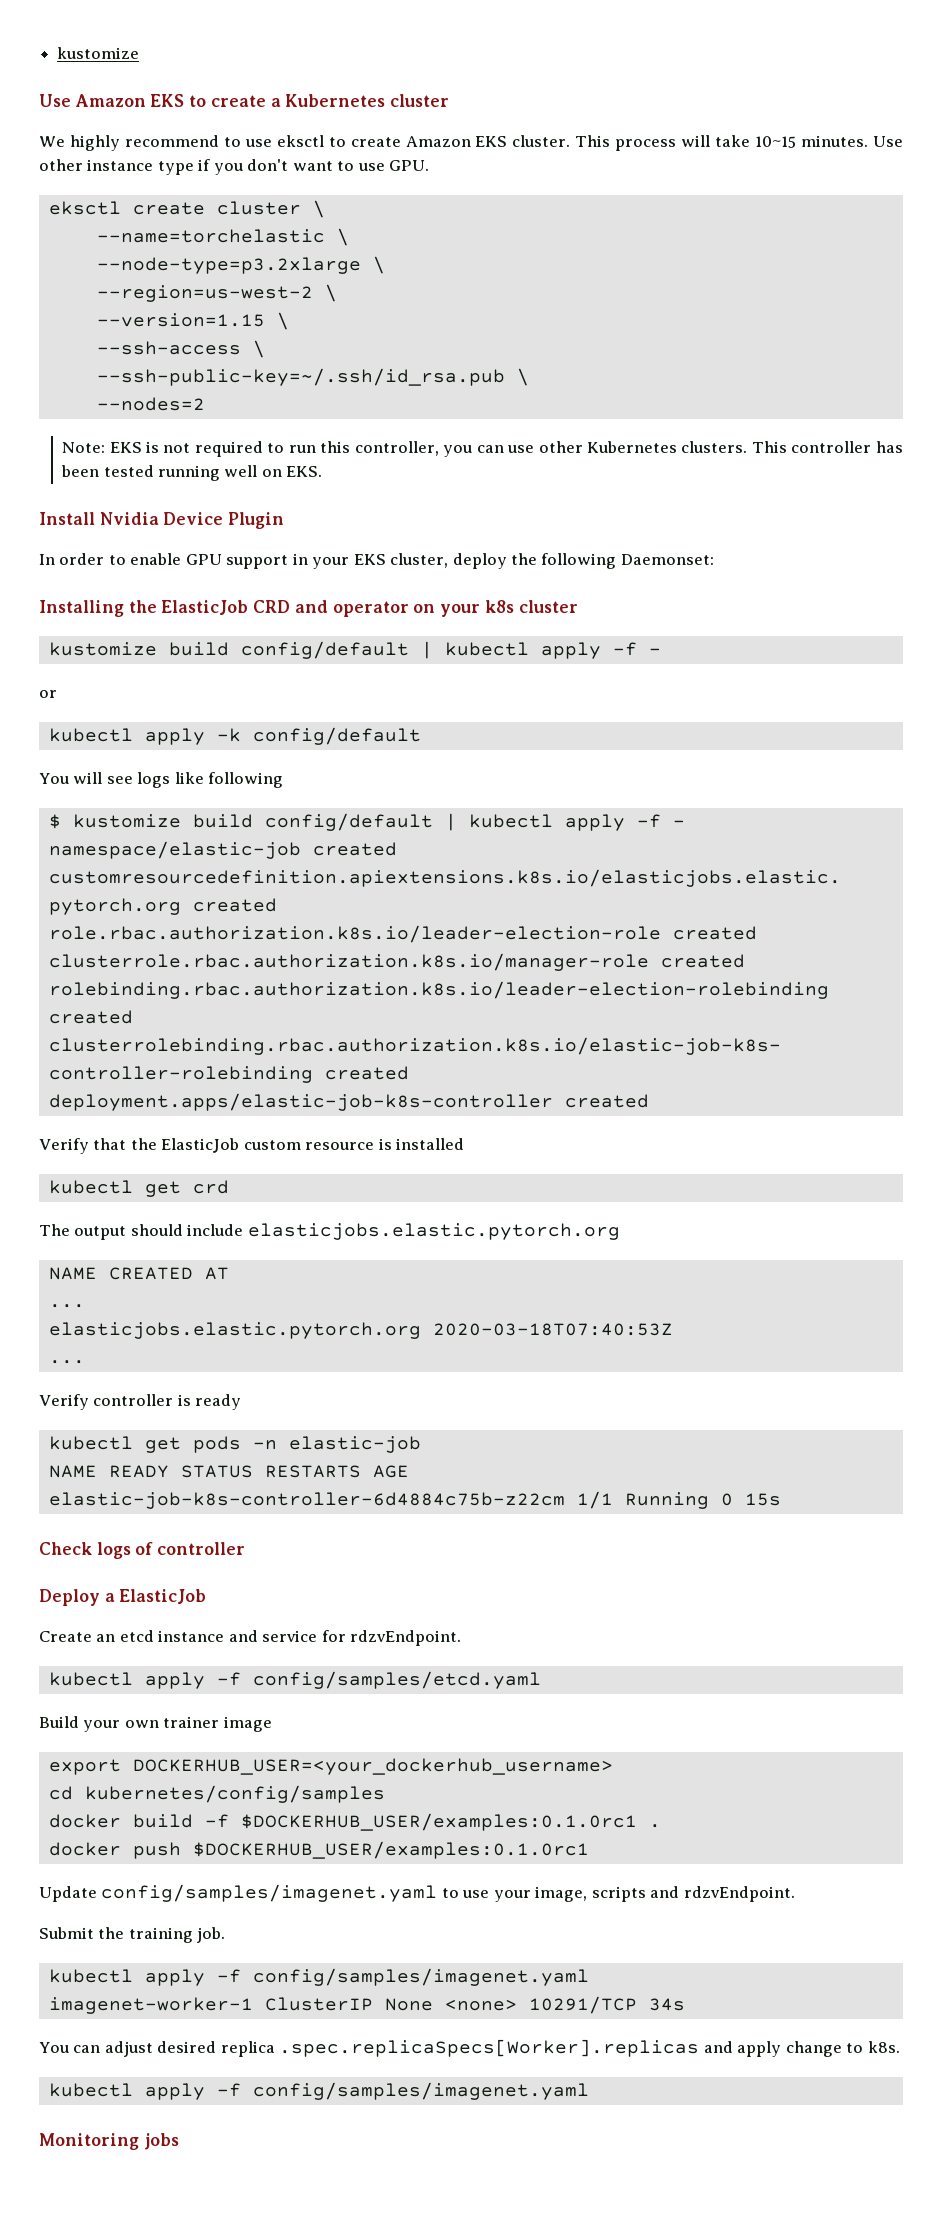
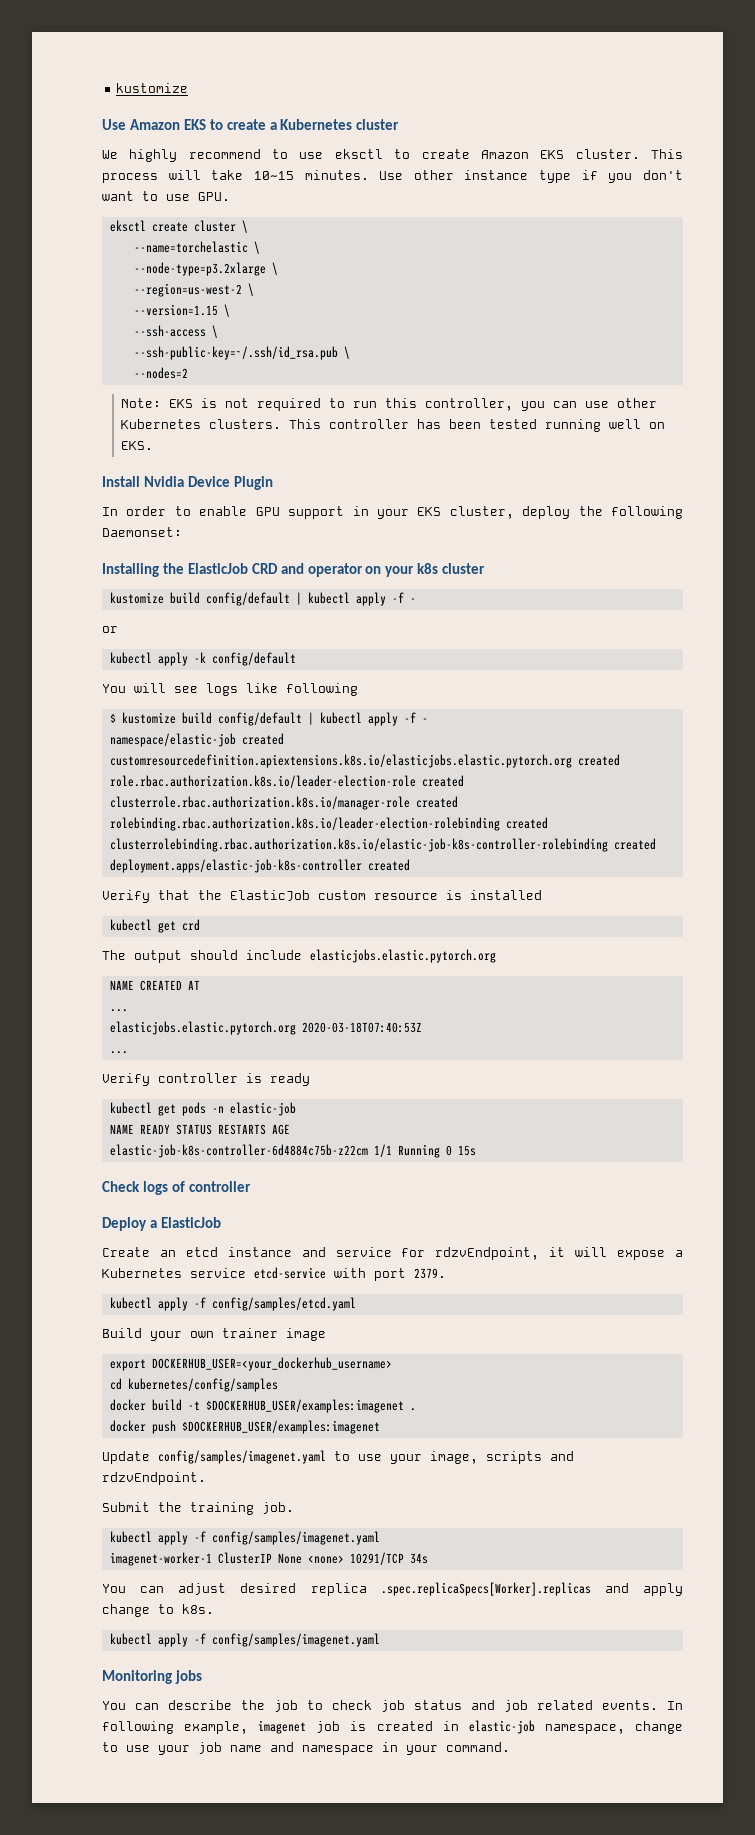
- Create an etcd instance and service for rdzvEndpoint.
+ Create an etcd instance and service for rdzvEndpoint, it will expose a Kubernetes service etcd-service with port 2379.
- docker build -f $DOCKERHUB_USER/examples:0.1.0rc1 .
+ docker build -t $DOCKERHUB_USER/examples:imagenet .
- docker push $DOCKERHUB_USER/examples:0.1.0rc1
+ docker push $DOCKERHUB_USER/examples:imagenet
+ You can describe the job to check job status and job related events. In following example, imagenet job is created in elastic-job namespace, change to use your job name and namespace in your command.

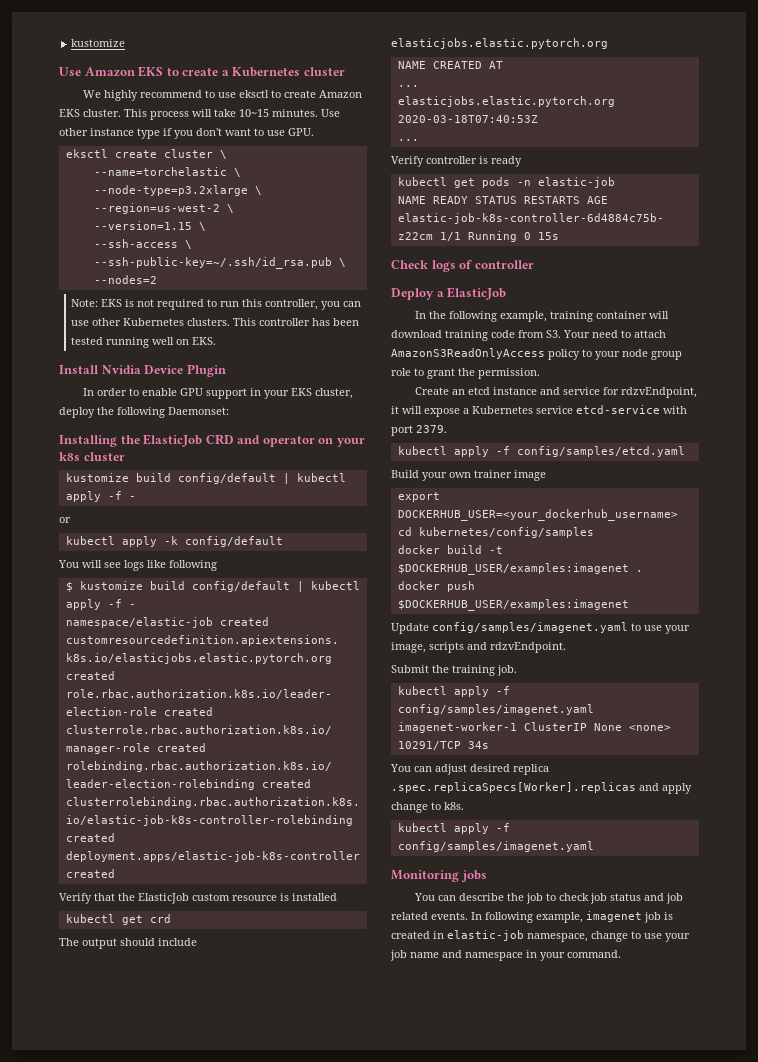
+ In the following example, training container will download training code from S3. Your need to attach AmazonS3ReadOnlyAccess policy to your node group role to grant the permission.

